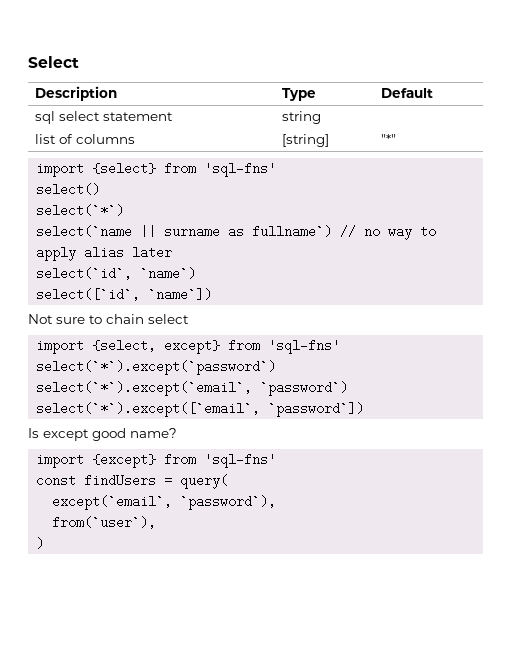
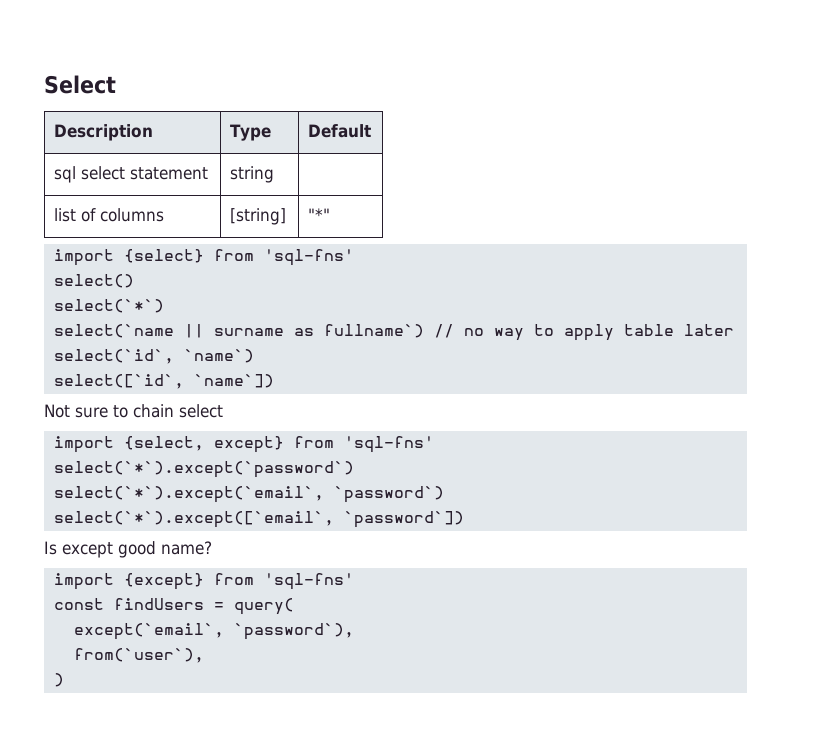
- select(`name || surname as fullname`) // no way to apply alias later
+ select(`name || surname as fullname`) // no way to apply table later

